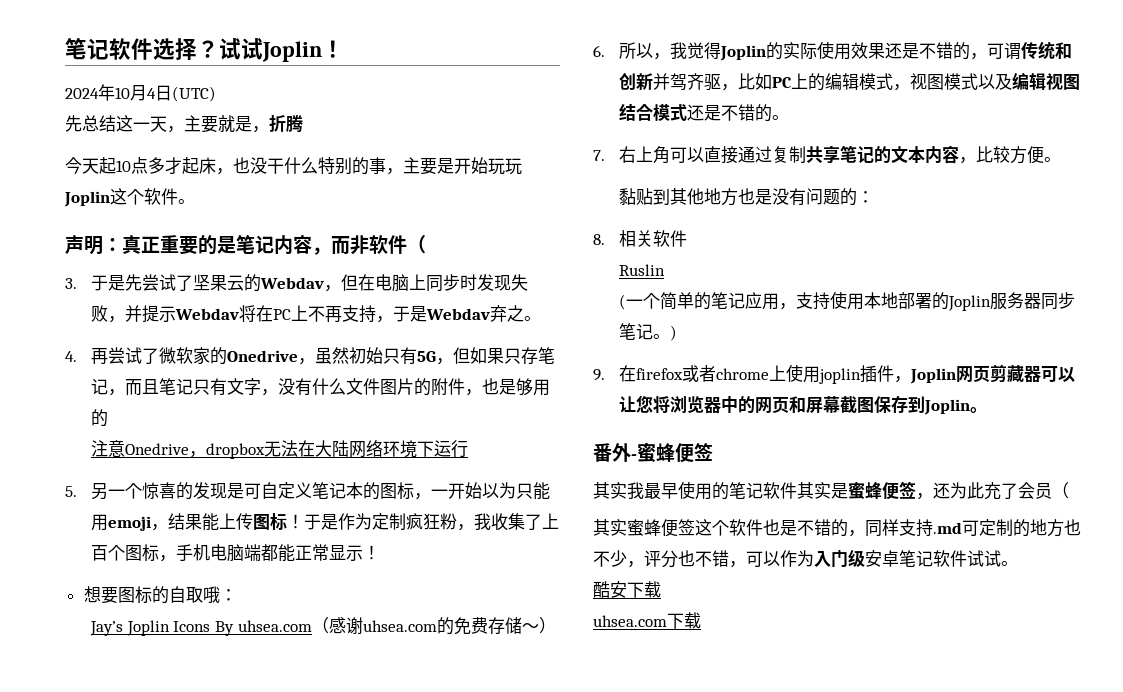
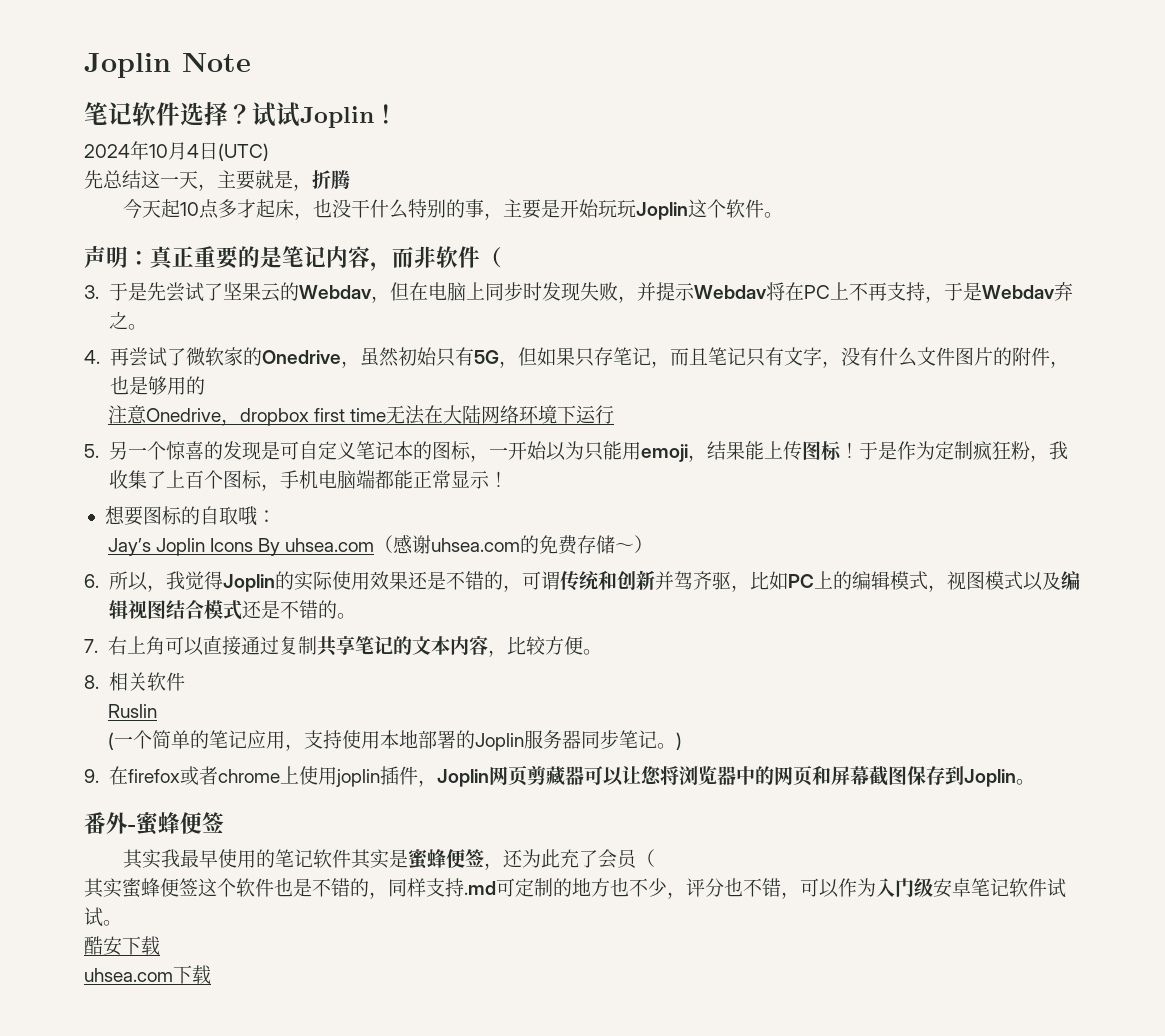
+ Joplin Note
- 注意Onedrive，dropbox无法在大陆网络环境下运行
+ 注意Onedrive，dropbox first time无法在大陆网络环境下运行
- 黏贴到其他地方也是没有问题的：

